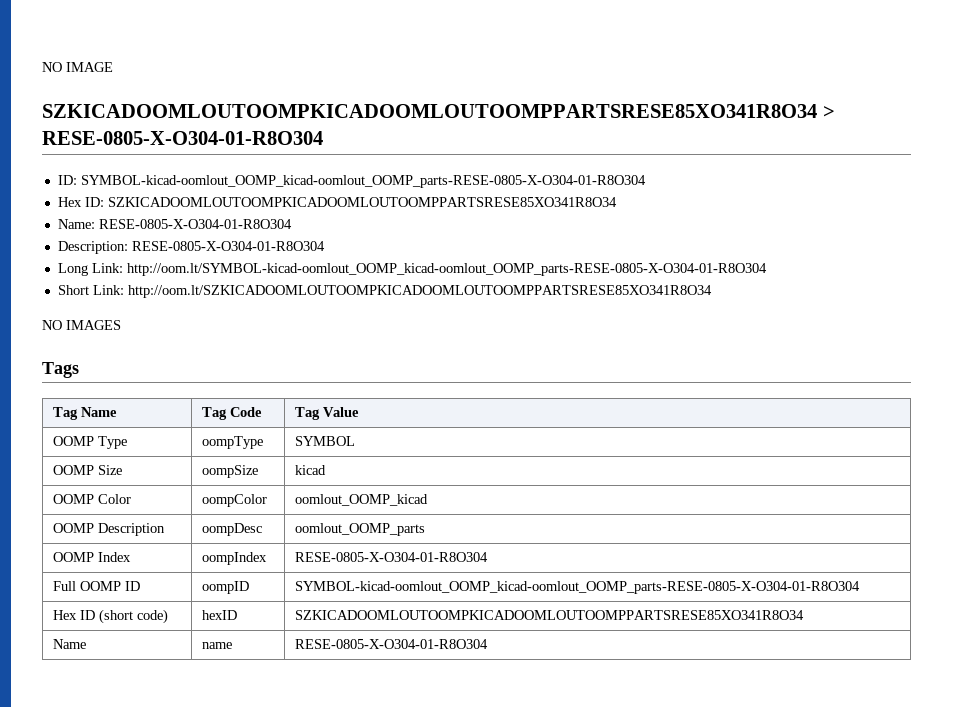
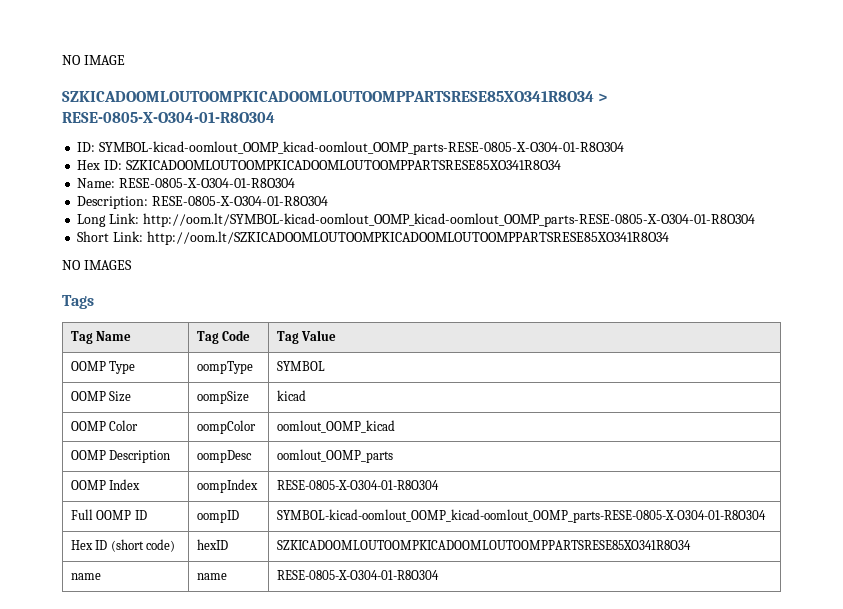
- Name | name | RESE-0805-X-O304-01-R8O304
+ name | name | RESE-0805-X-O304-01-R8O304

